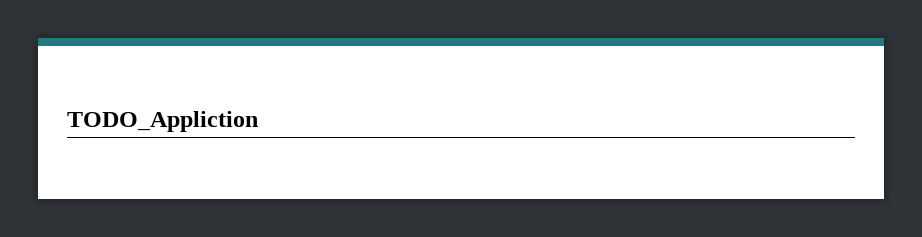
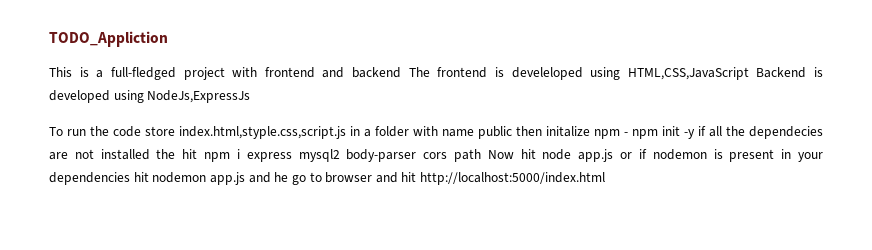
+ This is a full-fledged project with frontend and backend The frontend is develeloped using HTML,CSS,JavaScript Backend is developed using NodeJs,ExpressJs
+ To run the code store index.html,styple.css,script.js in a folder with name public then initalize npm - npm init -y if all the dependecies are not installed the hit npm i express mysql2 body-parser cors path Now hit node app.js or if nodemon is present in your dependencies hit nodemon app.js and he go to browser and hit http://localhost:5000/index.html

